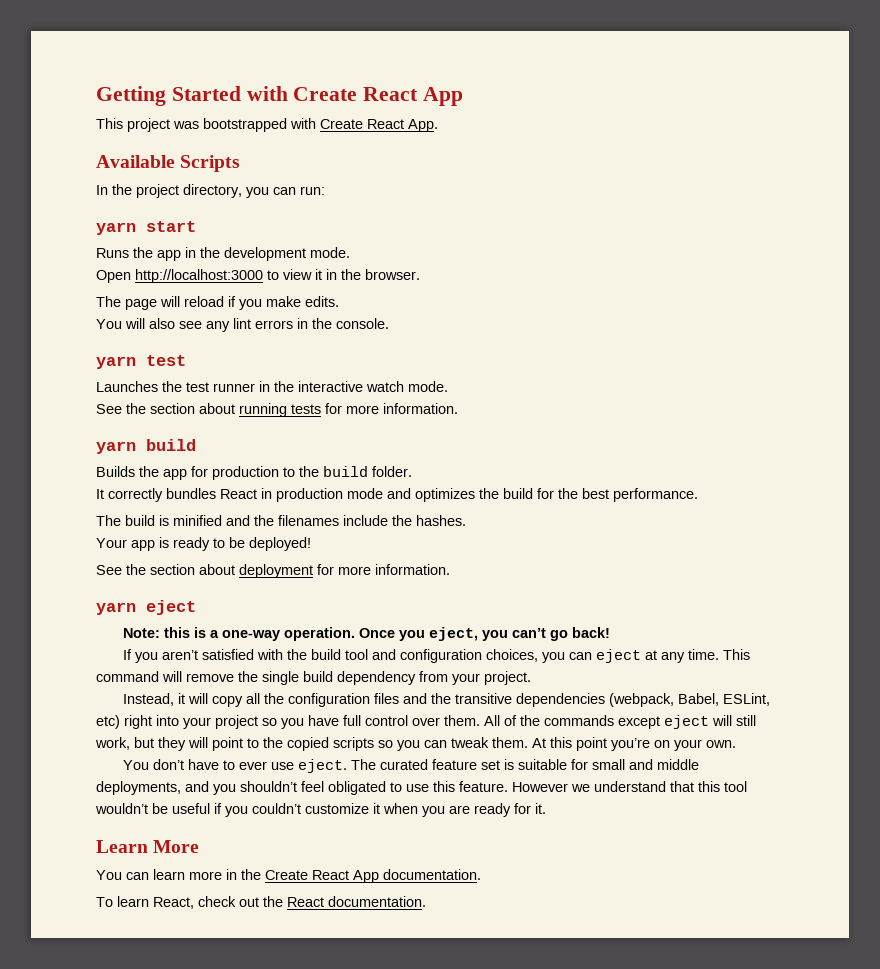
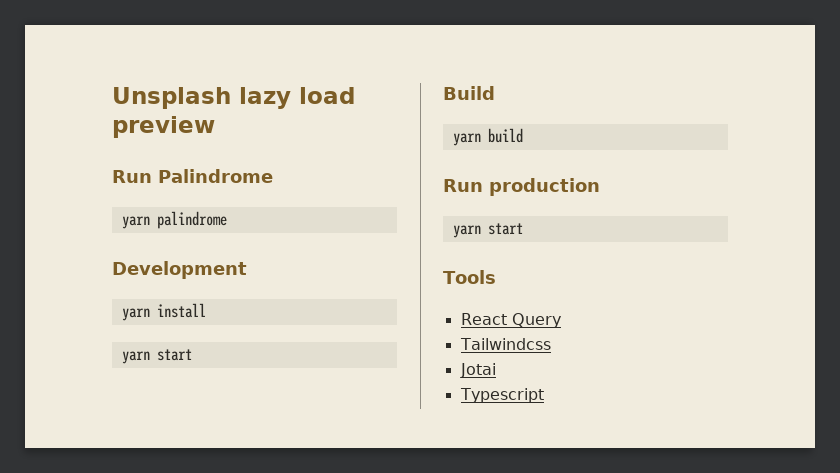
- Getting Started with Create React App
- This project was bootstrapped with Create React App.
- Available Scripts
- In the project directory, you can run:
+ Unsplash lazy load preview
+ Run Palindrome
+ yarn palindrome
+ Development
+ yarn install
  yarn start
- Runs the app in the development mode.
- Open http://localhost:3000 to view it in the browser.
- The page will reload if you make edits.
- You will also see any lint errors in the console.
- yarn test
- Launches the test runner in the interactive watch mode.
- See the section about running tests for more information.
+ Build
  yarn build
- Builds the app for production to the build folder.
- It correctly bundles React in production mode and optimizes the build for the best performance.
- The build is minified and the filenames include the hashes.
- Your app is ready to be deployed!
- See the section about deployment for more information.
- yarn eject
- Note: this is a one-way operation. Once you eject, you can’t go back!
- If you aren’t satisfied with the build tool and configuration choices, you can eject at any time. This command will remove the single build dependency from your project.
- Instead, it will copy all the configuration files and the transitive dependencies (webpack, Babel, ESLint, etc) right into your project so you have full control over them. All of the commands except eject will still work, but they will point to the copied scripts so you can tweak them. At this point you’re on your own.
- You don’t have to ever use eject. The curated feature set is suitable for small and middle deployments, and you shouldn’t feel obligated to use this feature. However we understand that this tool wouldn’t be useful if you couldn’t customize it when you are ready for it.
- Learn More
- You can learn more in the Create React App documentation.
- To learn React, check out the React documentation.
+ Run production
+ yarn start
+ Tools
+ React Query
+ Tailwindcss
+ Jotai
+ Typescript

